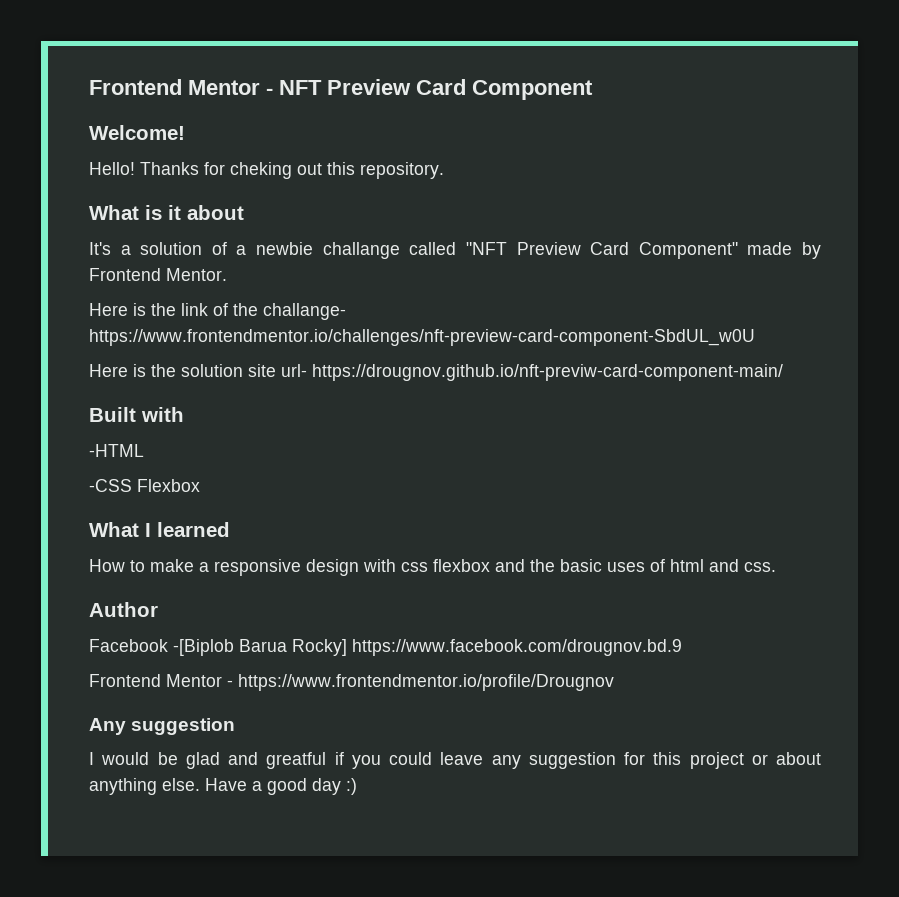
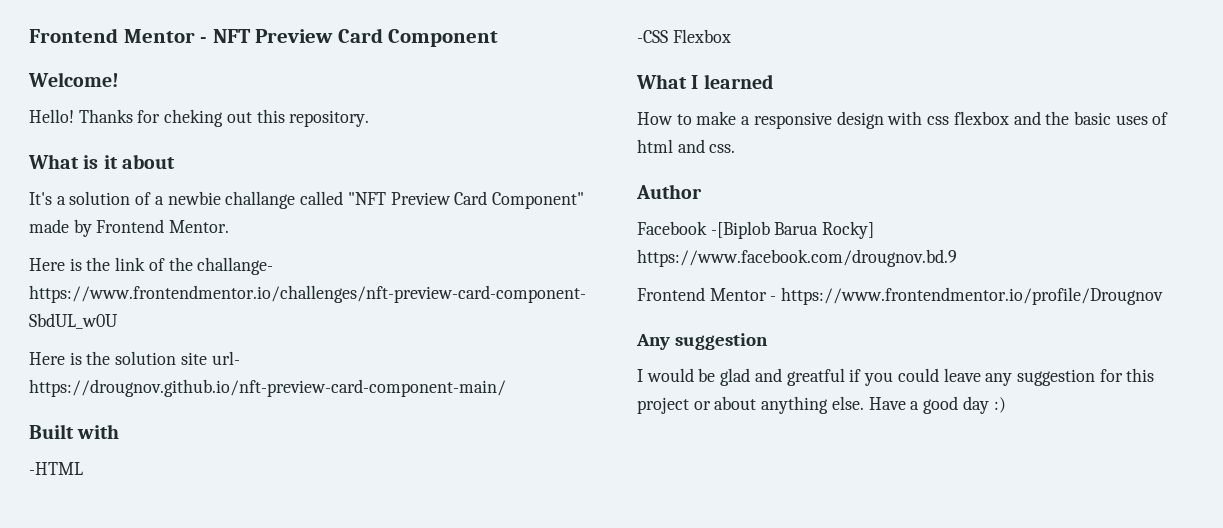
- Here is the solution site url- https://drougnov.github.io/nft-previw-card-component-main/
+ Here is the solution site url- https://drougnov.github.io/nft-preview-card-component-main/

